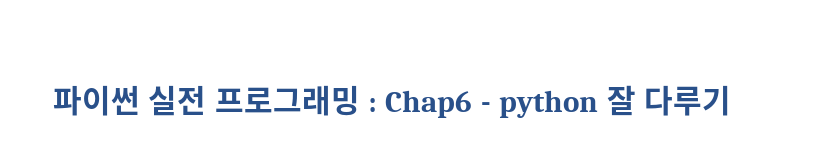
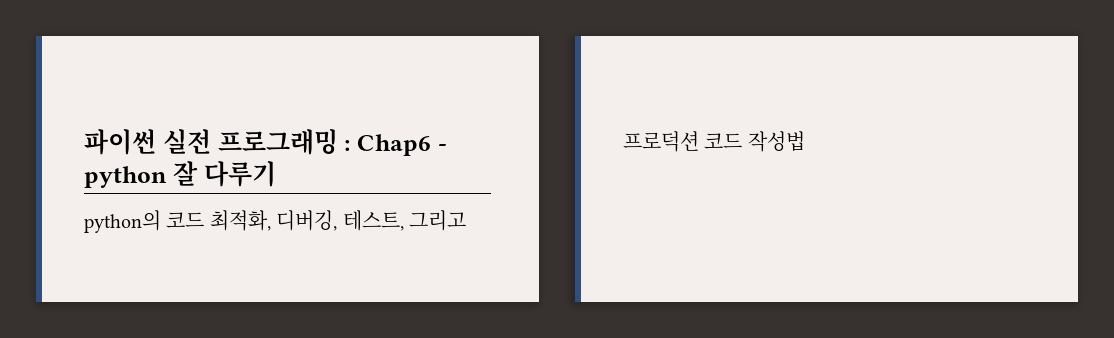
+ python의 코드 최적화, 디버깅, 테스트, 그리고 프로덕션 코드 작성법

